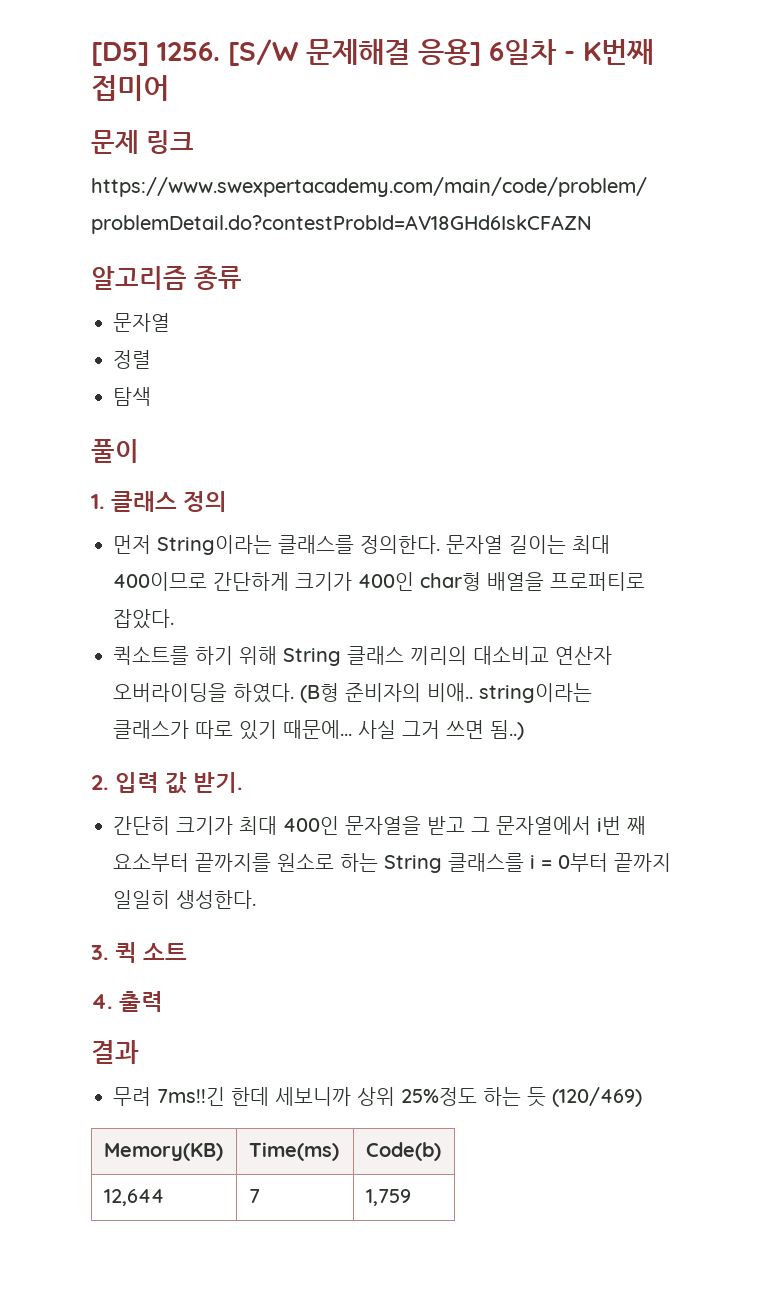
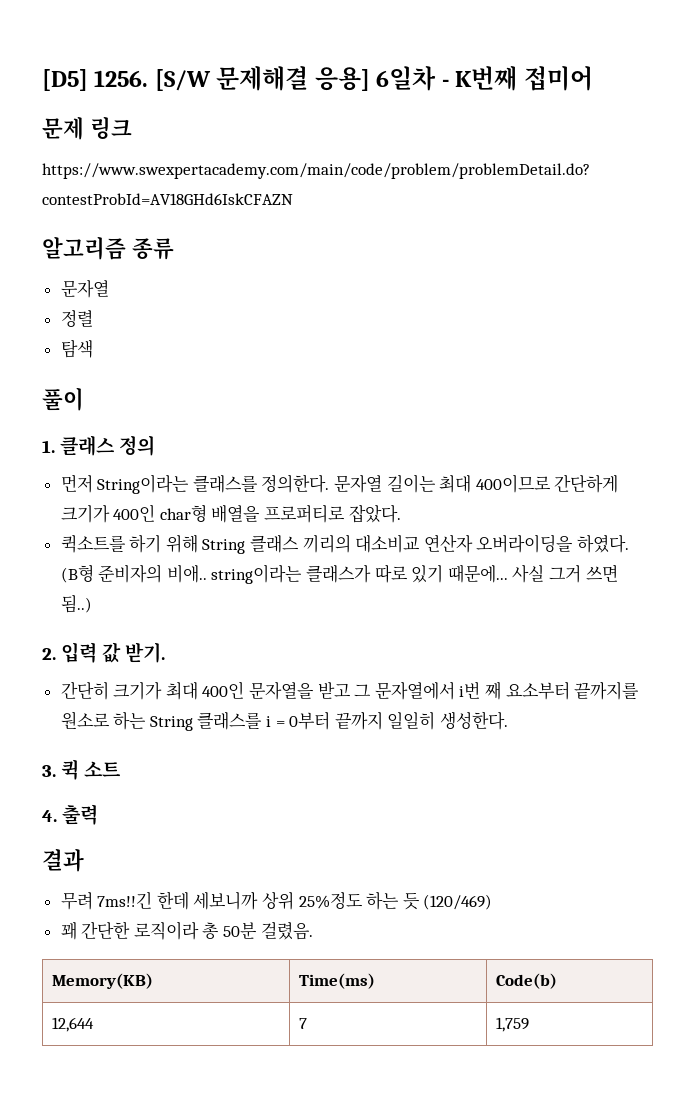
+ 꽤 간단한 로직이라 총 50분 걸렸음.

